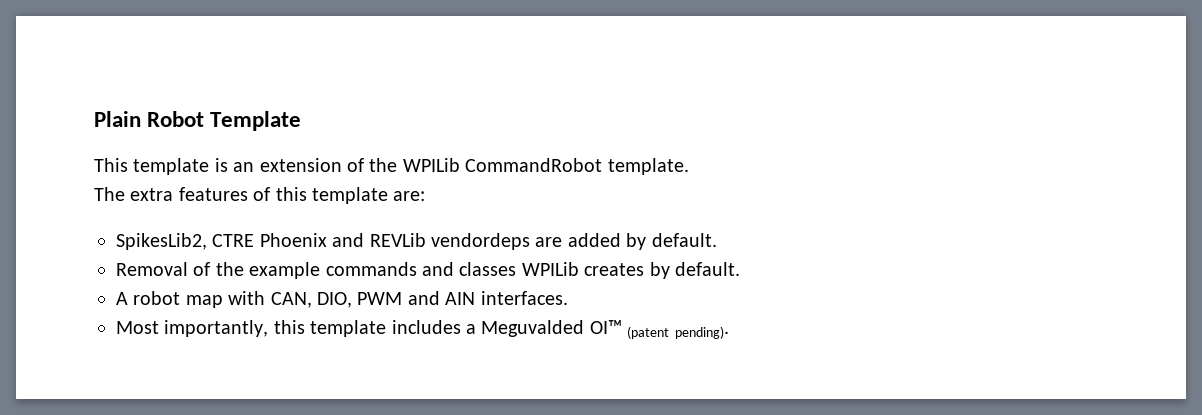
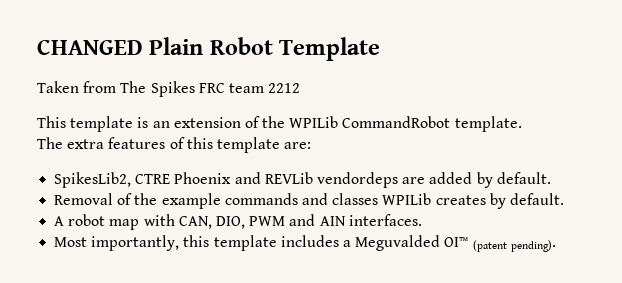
- Plain Robot Template
+ CHANGED Plain Robot Template
+ Taken from The Spikes FRC team 2212

